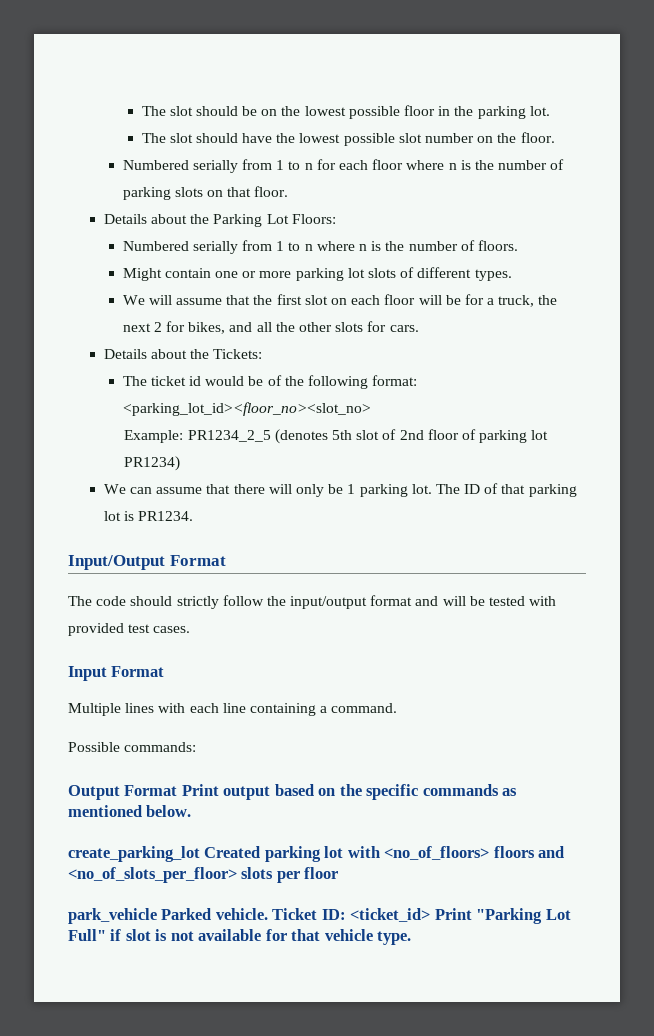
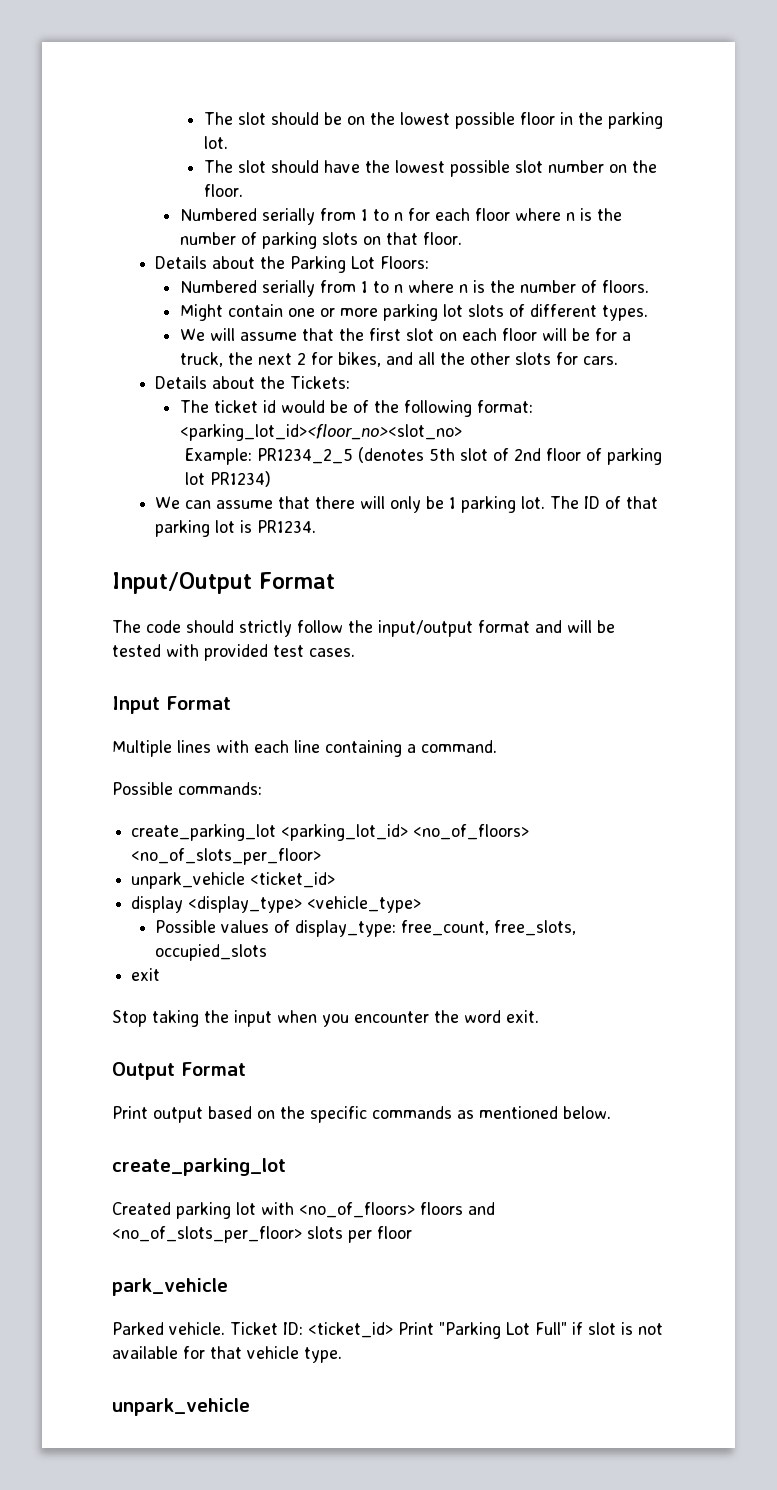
+ create_parking_lot <parking_lot_id> <no_of_floors> <no_of_slots_per_floor>
+ unpark_vehicle <ticket_id>
+ display <display_type> <vehicle_type>
+ Possible values of display_type: free_count, free_slots, occupied_slots
+ exit
+ Stop taking the input when you encounter the word exit.
- Output Format Print output based on the specific commands as mentioned below.
- create_parking_lot Created parking lot with <no_of_floors> floors and <no_of_slots_per_floor> slots per floor
+ Output Format
+ Print output based on the specific commands as mentioned below.
+ create_parking_lot
+ Created parking lot with <no_of_floors> floors and <no_of_slots_per_floor> slots per floor
- park_vehicle Parked vehicle.
+ park_vehicle
+ Parked vehicle.
  Ticket ID: <ticket_id> Print "Parking Lot Full" if slot is not available for that vehicle type.
+ unpark_vehicle

